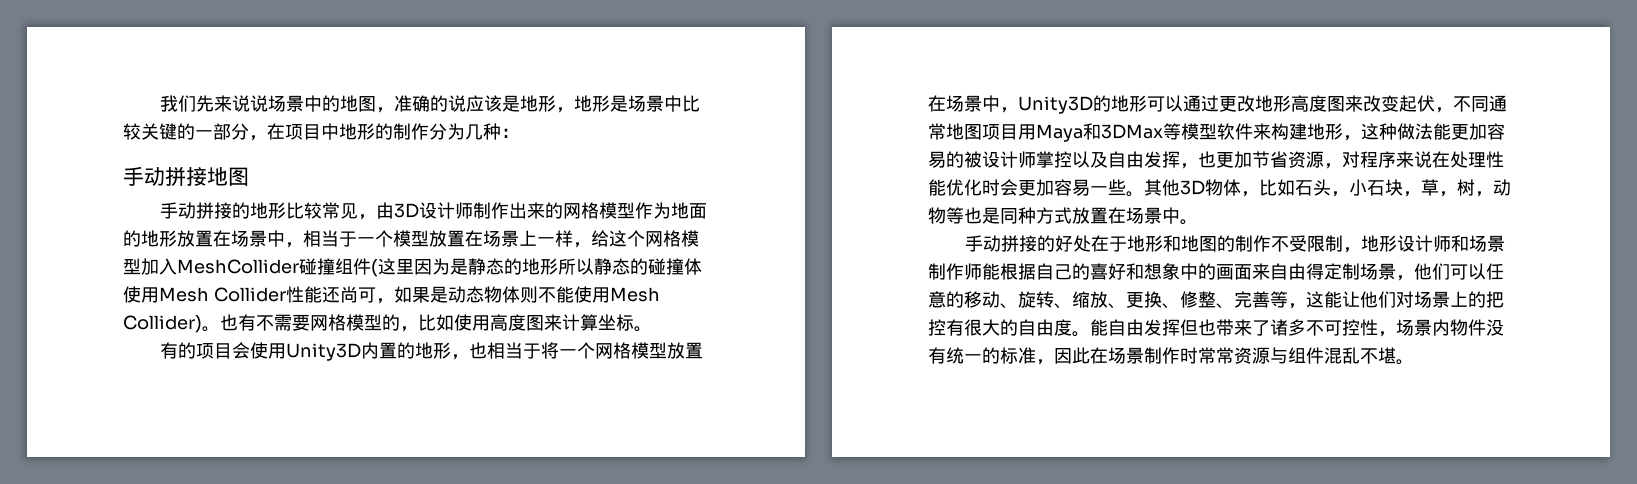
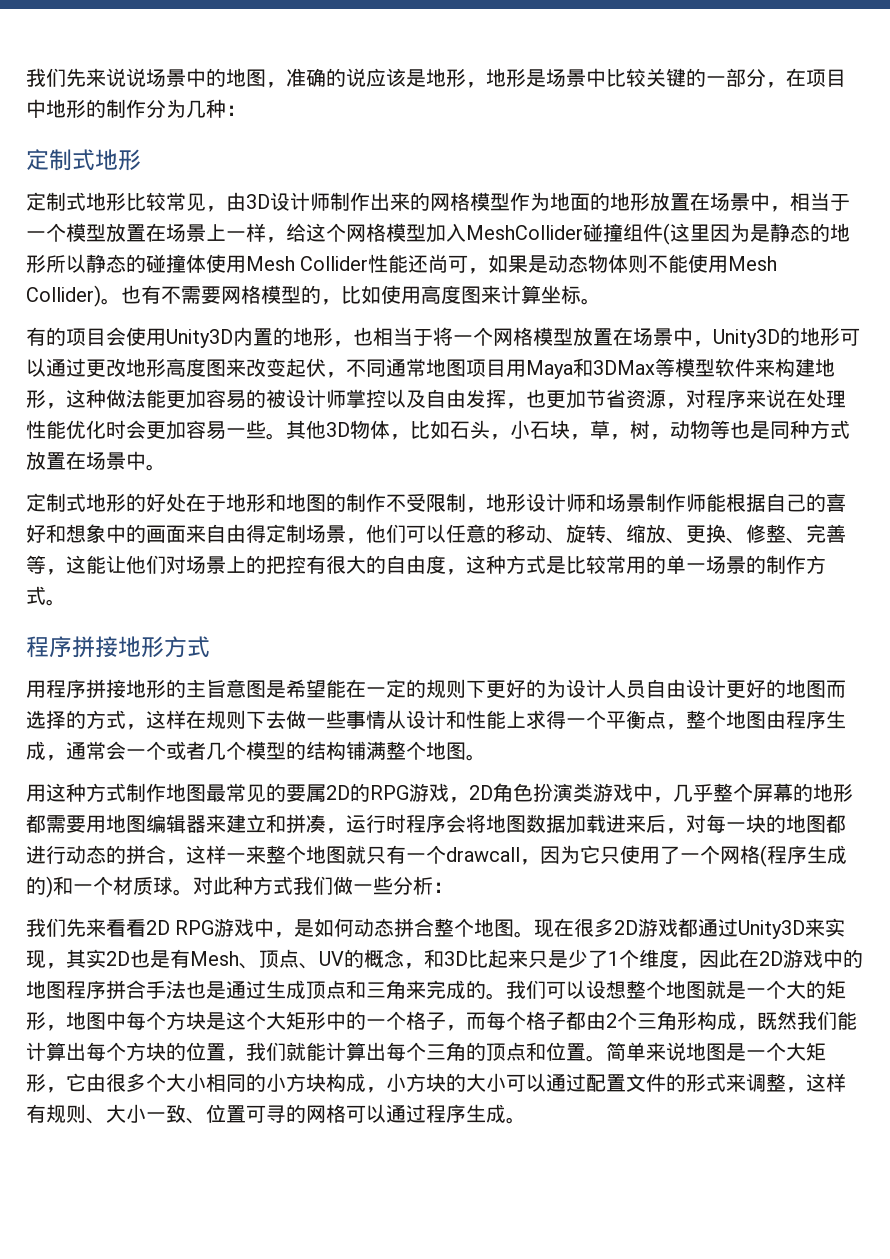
  我们先来说说场景中的地图，准确的说应该是地形，地形是场景中比较关键的一部分，在项目中地形的制作分为几种：
- 手动拼接地图
- 手动拼接的地形比较常见，由3D设计师制作出来的网格模型作为地面的地形放置在场景中，相当于一个模型放置在场景上一样，给这个网格模型加入MeshCollider碰撞组件(这里因为是静态的地形所以静态的碰撞体使用Mesh Collider性能还尚可，如果是动态物体则不能使用Mesh Collider)。
+ 定制式地形
+ 定制式地形比较常见，由3D设计师制作出来的网格模型作为地面的地形放置在场景中，相当于一个模型放置在场景上一样，给这个网格模型加入MeshCollider碰撞组件(这里因为是静态的地形所以静态的碰撞体使用Mesh Collider性能还尚可，如果是动态物体则不能使用Mesh Collider)。
- 手动拼接的好处在于地形和地图的制作不受限制，地形设计师和场景制作师能根据自己的喜好和想象中的画面来自由得定制场景，他们可以任意的移动、旋转、缩放、更换、修整、完善等，这能让他们对场景上的把控有很大的自由度。能自由发挥但也带来了诸多不可控性，场景内物件没有统一的标准，因此在场景制作时常常资源与组件混乱不堪。
+ 定制式地形的好处在于地形和地图的制作不受限制，地形设计师和场景制作师能根据自己的喜好和想象中的画面来自由得定制场景，他们可以任意的移动、旋转、缩放、更换、修整、完善等，这能让他们对场景上的把控有很大的自由度，这种方式是比较常用的单一场景的制作方式。
+ 程序拼接地形方式
+ 用程序拼接地形的主旨意图是希望能在一定的规则下更好的为设计人员自由设计更好的地图而选择的方式，这样在规则下去做一些事情从设计和性能上求得一个平衡点，整个地图由程序生成，通常会一个或者几个模型的结构铺满整个地图。
+ 用这种方式制作地图最常见的要属2D的RPG游戏，2D角色扮演类游戏中，几乎整个屏幕的地形都需要用地图编辑器来建立和拼凑，运行时程序会将地图数据加载进来后，对每一块的地图都进行动态的拼合，这样一来整个地图就只有一个drawcall，因为它只使用了一个网格(程序生成的)和一个材质球。对此种方式我们做一些分析：
+ 我们先来看看2D RPG游戏中，是如何动态拼合整个地图。现在很多2D游戏都通过Unity3D来实现，其实2D也是有Mesh、顶点、UV的概念，和3D比起来只是少了1个维度，因此在2D游戏中的地图程序拼合手法也是通过生成顶点和三角来完成的。我们可以设想整个地图就是一个大的矩形，地图中每个方块是这个大矩形中的一个格子，而每个格子都由2个三角形构成，既然我们能计算出每个方块的位置，我们就能计算出每个三角的顶点和位置。简单来说地图是一个大矩形，它由很多个大小相同的小方块构成，小方块的大小可以通过配置文件的形式来调整，这样有规则、大小一致、位置可寻的网格可以通过程序生成。

